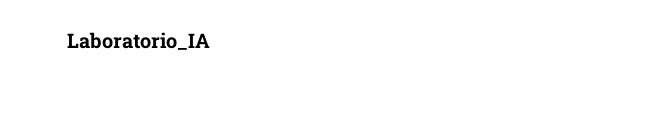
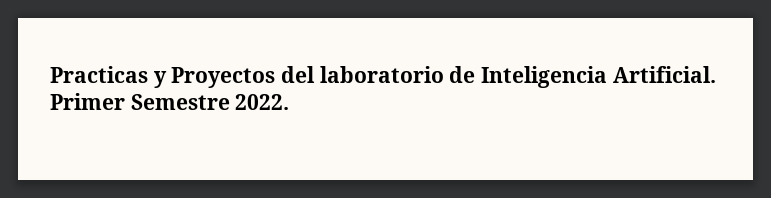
- Laboratorio_IA
+ Practicas y Proyectos del laboratorio de Inteligencia Artificial. Primer Semestre 2022.

